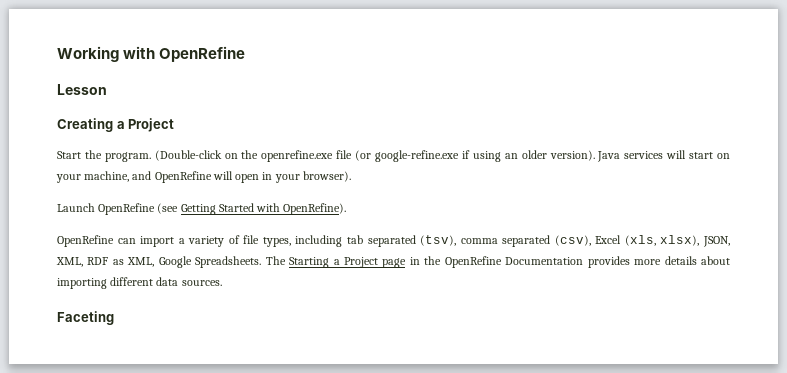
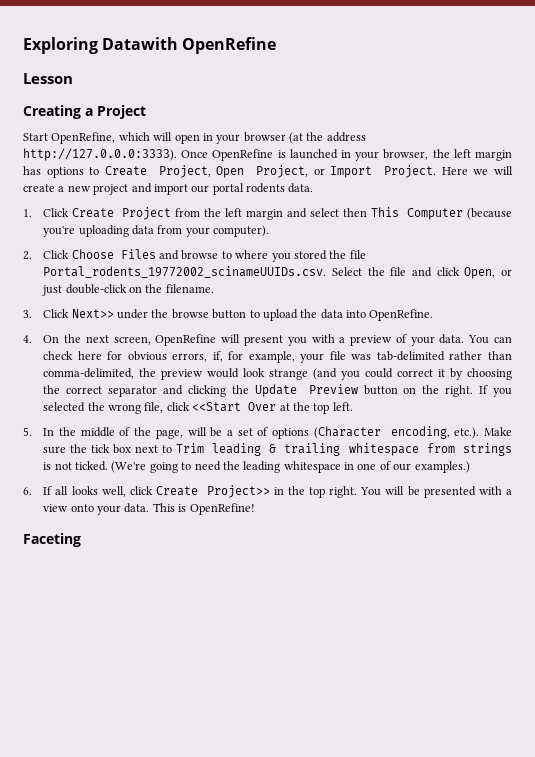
- Working with OpenRefine
+ Exploring Datawith OpenRefine
- Start the program. (Double-click on the openrefine.exe file (or google-refine.exe if using an older version). Java services will start on your machine, and OpenRefine will open in your browser).
- Launch OpenRefine (see Getting Started with OpenRefine).
- OpenRefine can import a variety of file types, including tab separated (tsv), comma separated (csv), Excel (xls, xlsx), JSON, XML, RDF as XML, Google Spreadsheets. The Starting a Project page in the OpenRefine Documentation provides more details about importing different data sources.
+ Start OpenRefine, which will open in your browser (at the address http://127.0.0.0:3333). Once OpenRefine is launched in your browser, the left margin has options to Create Project, Open Project, or Import Project. Here we will create a new project and import our portal rodents data.
+ 1. Click Create Project from the left margin and select then This Computer (because you're uploading data from your computer).
+ 2. Click Choose Files and browse to where you stored the file Portal_rodents_19772002_scinameUUIDs.csv. Select the file and click Open, or just double-click on the filename.
+ 3. Click Next>> under the browse button to upload the data into OpenRefine.
+ 4. On the next screen, OpenRefine will present you with a preview of your data. You can check here for obvious errors, if, for example, your file was tab-delimited rather than comma-delimited, the preview would look strange (and you could correct it by choosing the correct separator and clicking the Update Preview button on the right. If you selected the wrong file, click <<Start Over at the top left.
+ 5. In the middle of the page, will be a set of options (Character encoding, etc.). Make sure the tick box next to Trim leading & trailing whitespace from strings is not ticked. (We're going to need the leading whitespace in one of our examples.)
+ 6. If all looks well, click Create Project>> in the top right. You will be presented with a view onto your data. This is OpenRefine!

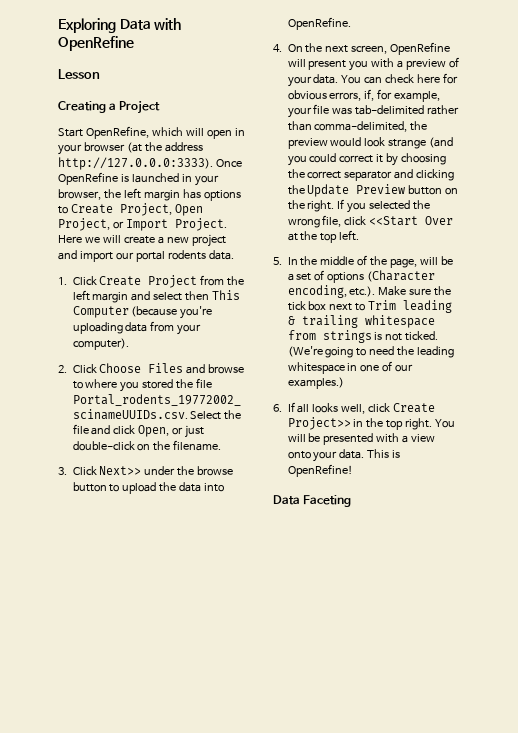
- Exploring Datawith OpenRefine
+ Exploring Data with OpenRefine
- Faceting
+ Data Faceting

